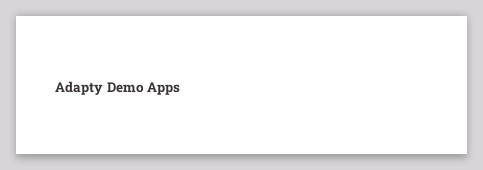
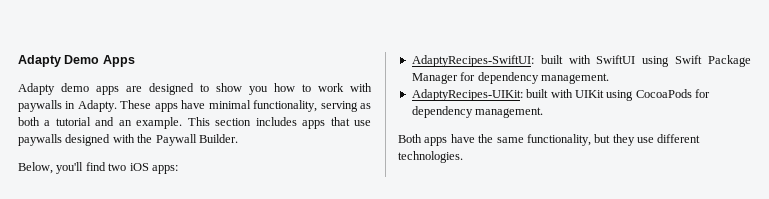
+ Adapty demo apps are designed to show you how to work with paywalls in Adapty. These apps have minimal functionality, serving as both a tutorial and an example. This section includes apps that use paywalls designed with the Paywall Builder.
+ Below, you'll find two iOS apps:
+ AdaptyRecipes-SwiftUI: built with SwiftUI using Swift Package Manager for dependency management.
+ AdaptyRecipes-UIKit: built with UIKit using CocoaPods for dependency management.
+ Both apps have the same functionality, but they use different technologies.

